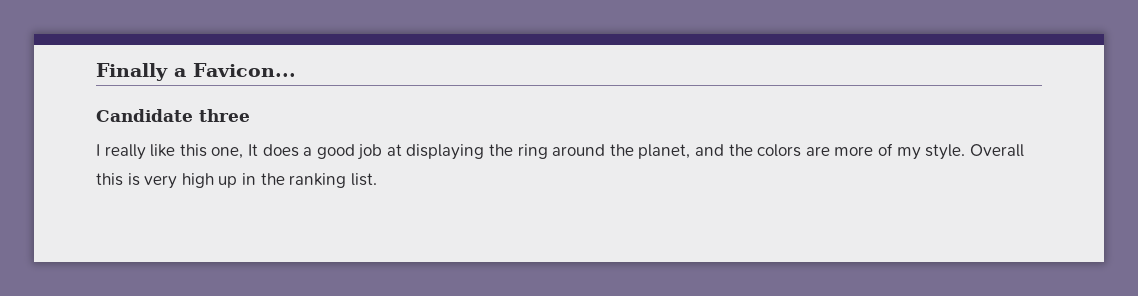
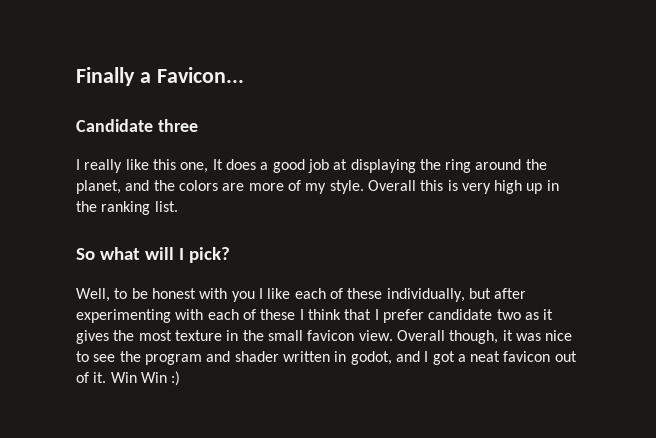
+ So what will I pick?
+ Well, to be honest with you I like each of these individually, but after experimenting with each of these I think that I prefer candidate two as it gives the most texture in the small favicon view. Overall though, it was nice to see the program and shader written in godot, and I got a neat favicon out of it. Win Win :)

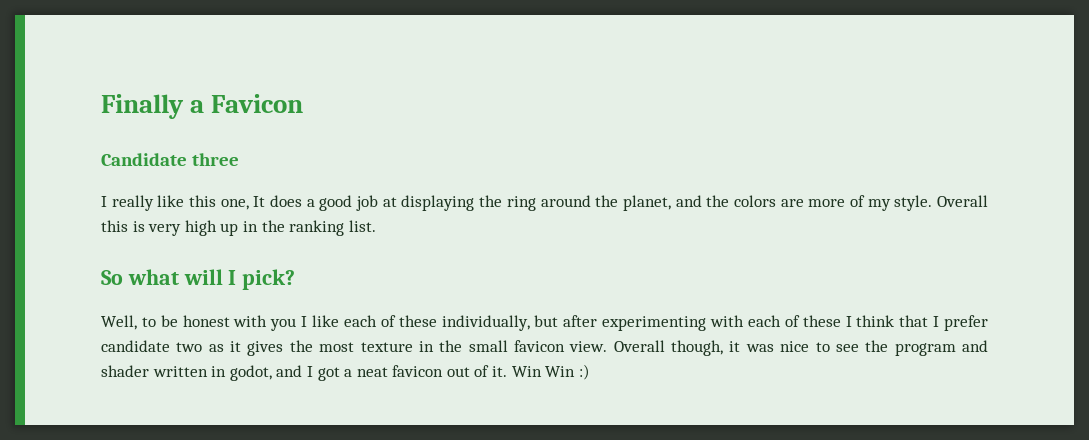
- Finally a Favicon...
+ Finally a Favicon

